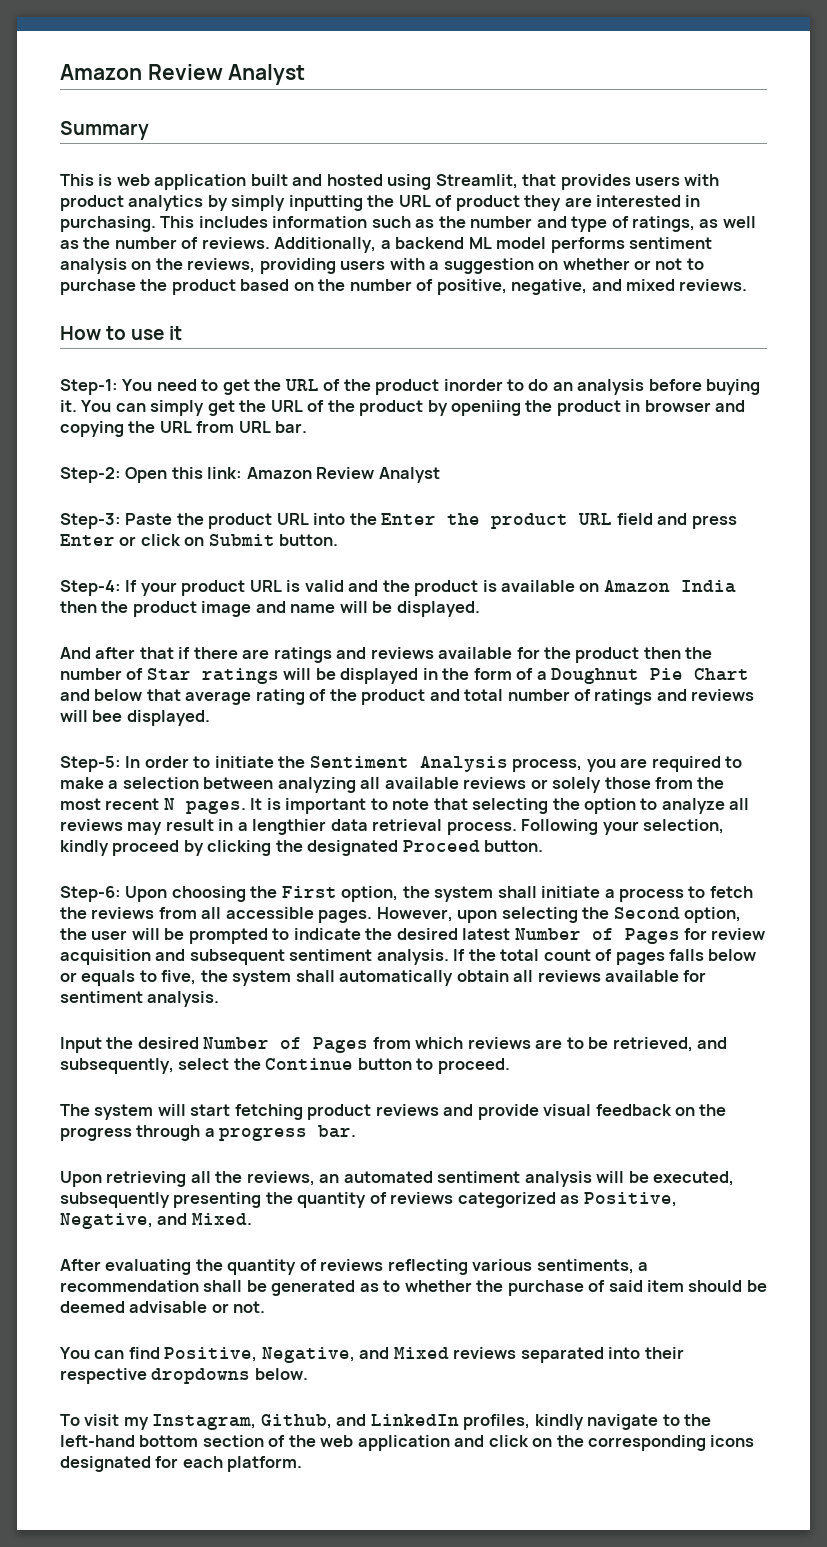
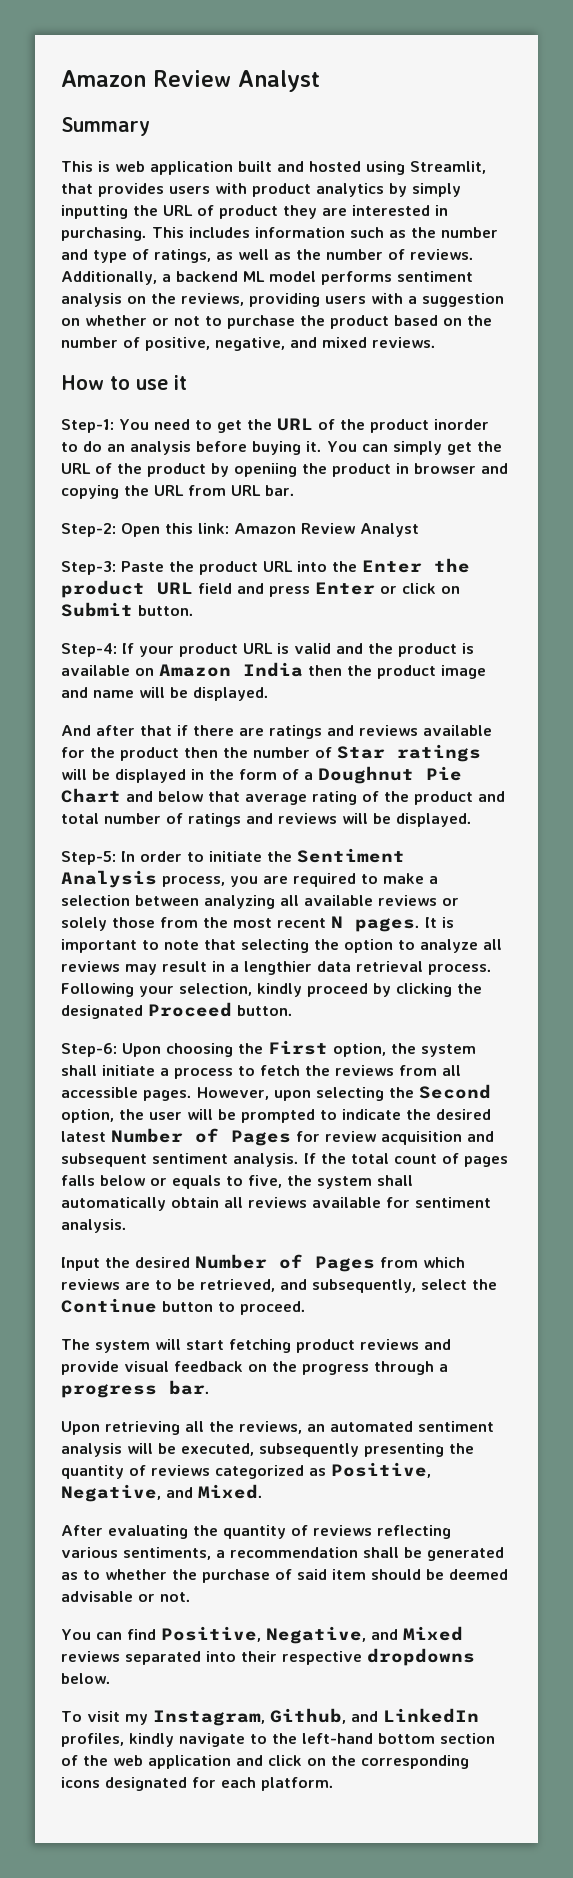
- And after that if there are ratings and reviews available for the product then the number of Star ratings will be displayed in the form of a Doughnut Pie Chart and below that average rating of the product and total number of ratings and reviews will bee displayed.
+ And after that if there are ratings and reviews available for the product then the number of Star ratings will be displayed in the form of a Doughnut Pie Chart and below that average rating of the product and total number of ratings and reviews will be displayed.

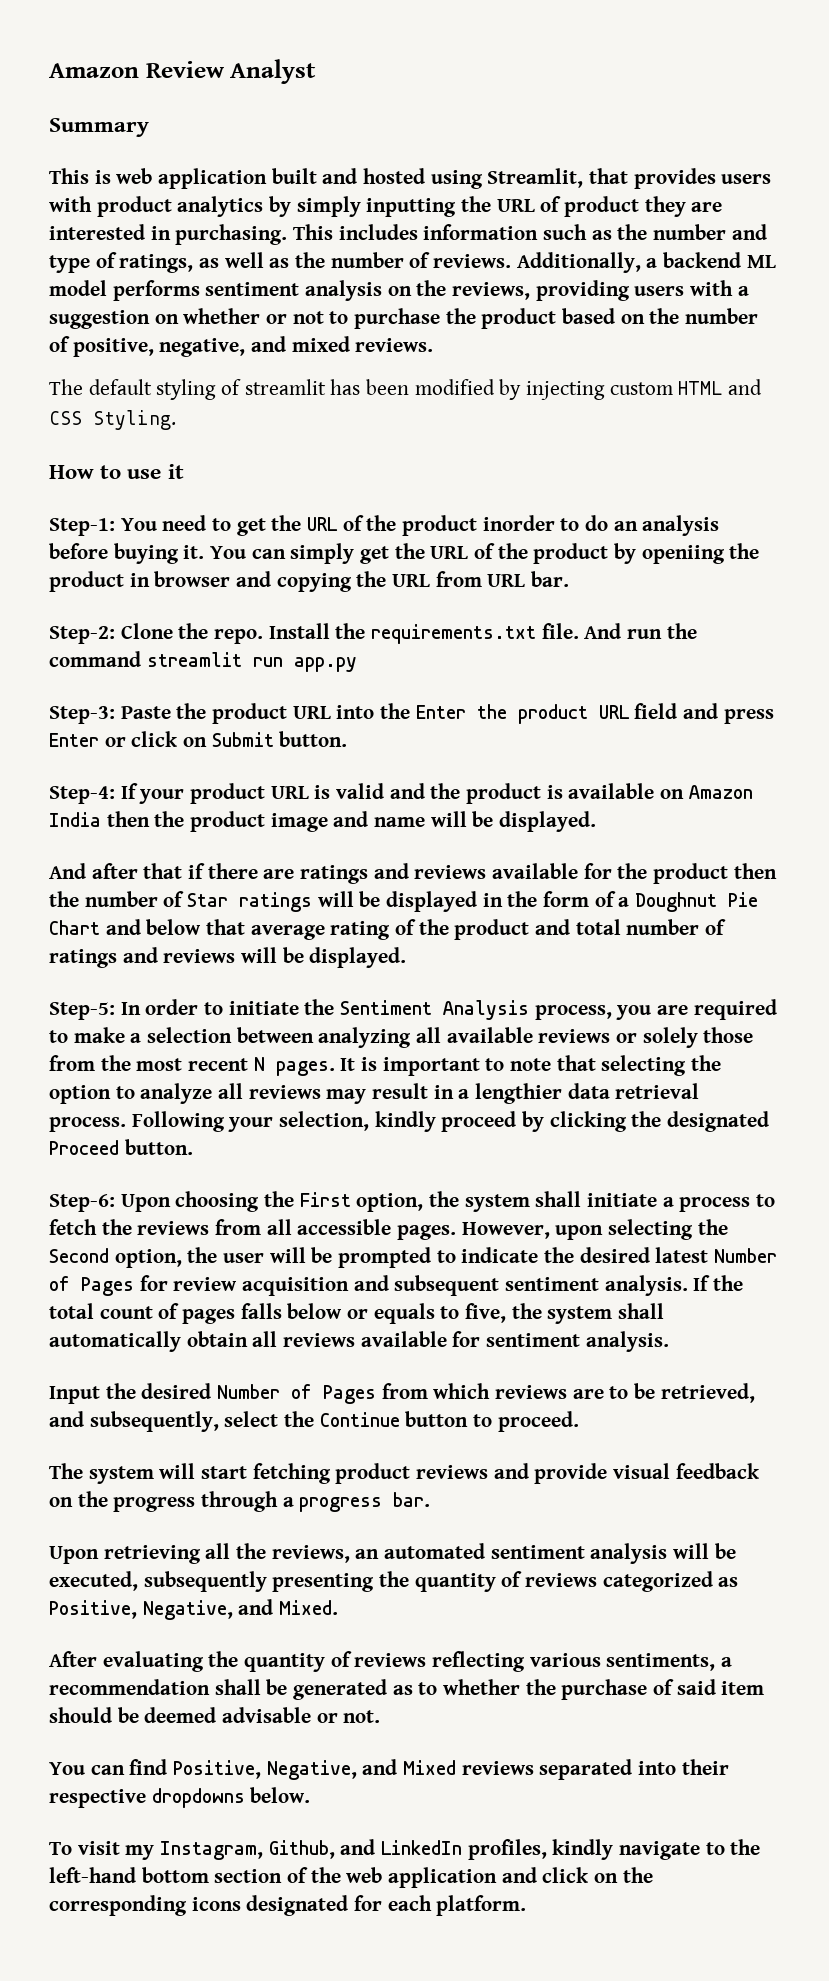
+ The default styling of streamlit has been modified by injecting custom HTML and CSS Styling.
- Step-2: Open this link: Amazon Review Analyst
+ Step-2: Clone the repo. Install the requirements.txt file. And run the command streamlit run app.py

